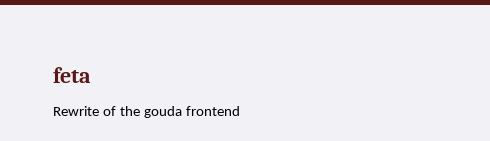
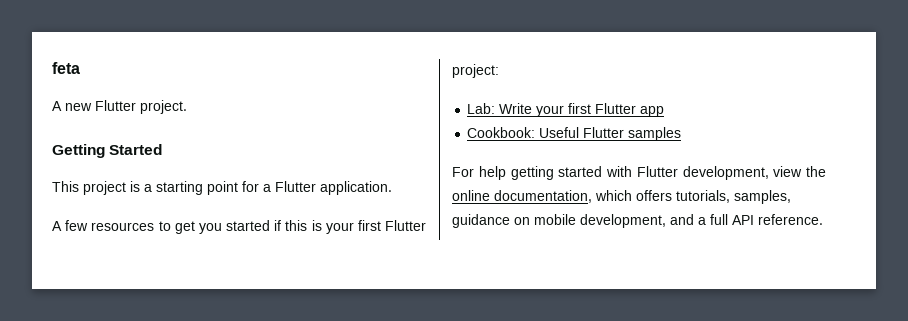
- Rewrite of the gouda frontend
+ A new Flutter project.
+ Getting Started
+ This project is a starting point for a Flutter application.
+ A few resources to get you started if this is your first Flutter project:
+ Lab: Write your first Flutter app
+ Cookbook: Useful Flutter samples
+ For help getting started with Flutter development, view the online documentation, which offers tutorials, samples, guidance on mobile development, and a full API reference.

